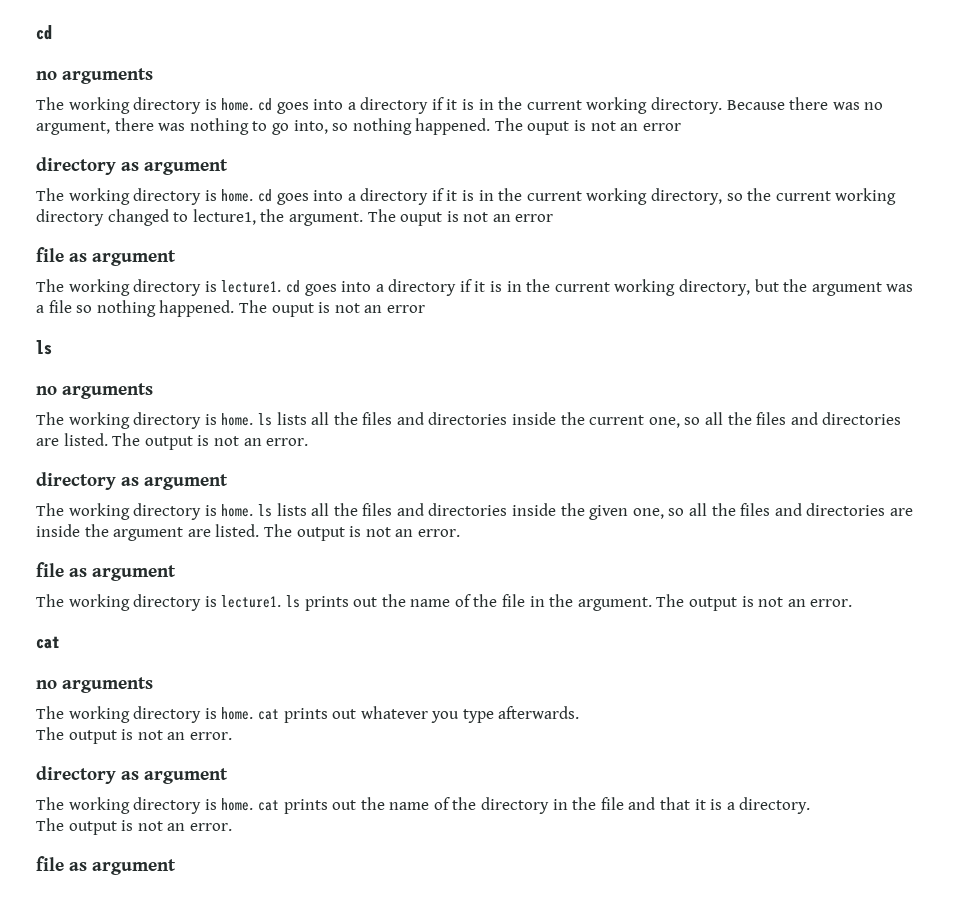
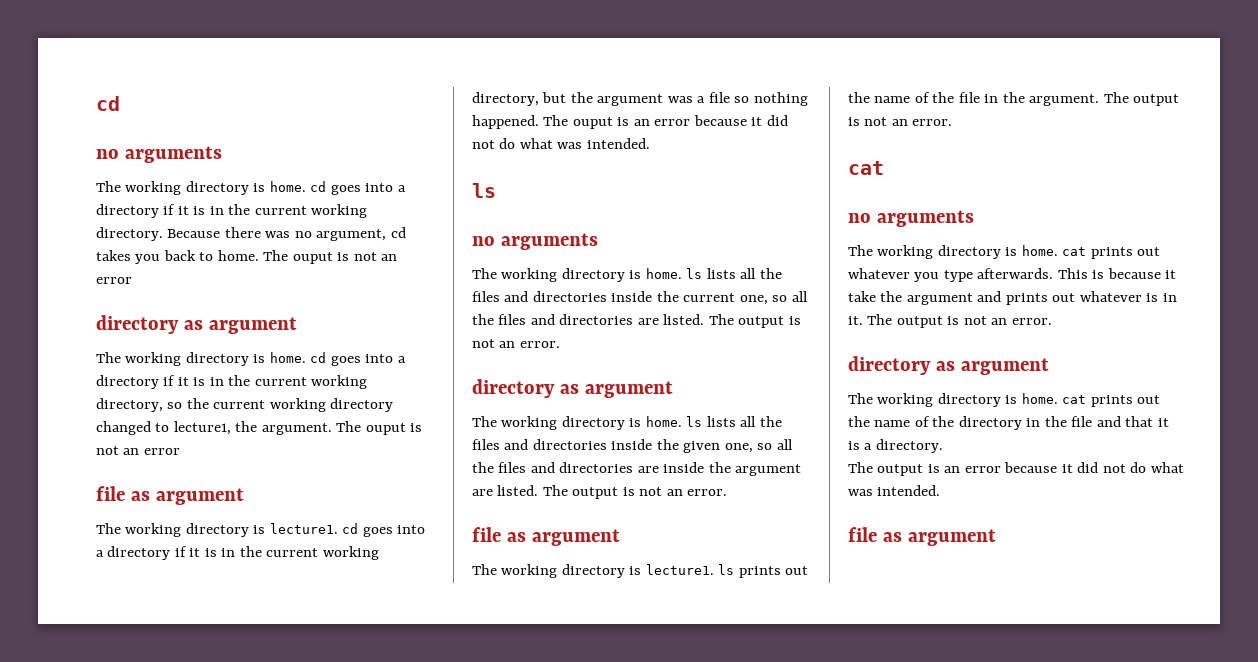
- Because there was no argument, there was nothing to go into, so nothing happened.
+ Because there was no argument, cd takes you back to home.
- The working directory is lecture1. cd goes into a directory if it is in the current working directory, but the argument was a file so nothing happened. The ouput is not an error
+ The working directory is lecture1. cd goes into a directory if it is in the current working directory, but the argument was a file so nothing happened. The ouput is an error because it did not do what was intended.
- The working directory is home. cat prints out whatever you type afterwards.
- The output is not an error.
+ The working directory is home. cat prints out whatever you type afterwards. This is because it take the argument and prints out whatever is in it. The output is not an error.
  The working directory is home. cat prints out the name of the directory in the file and that it is a directory.
- The output is not an error.
+ The output is an error because it did not do what was intended.

